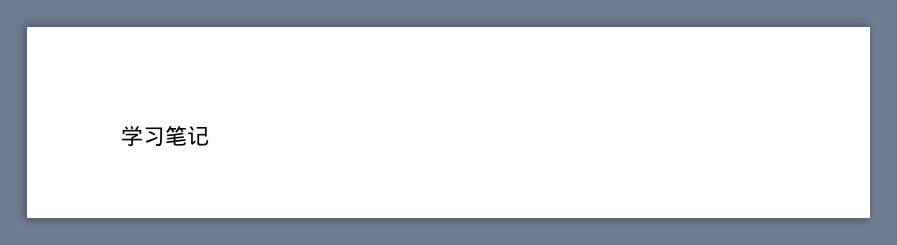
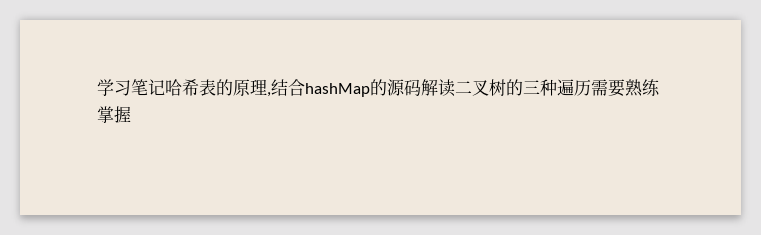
- 学习笔记
+ 学习笔记哈希表的原理,结合hashMap的源码解读二叉树的三种遍历需要熟练掌握

